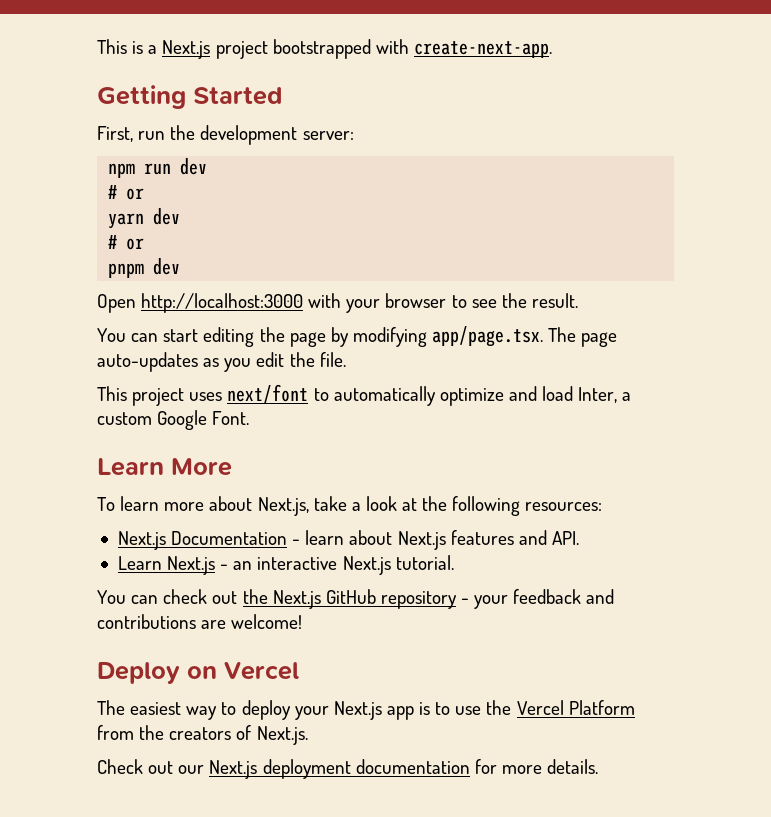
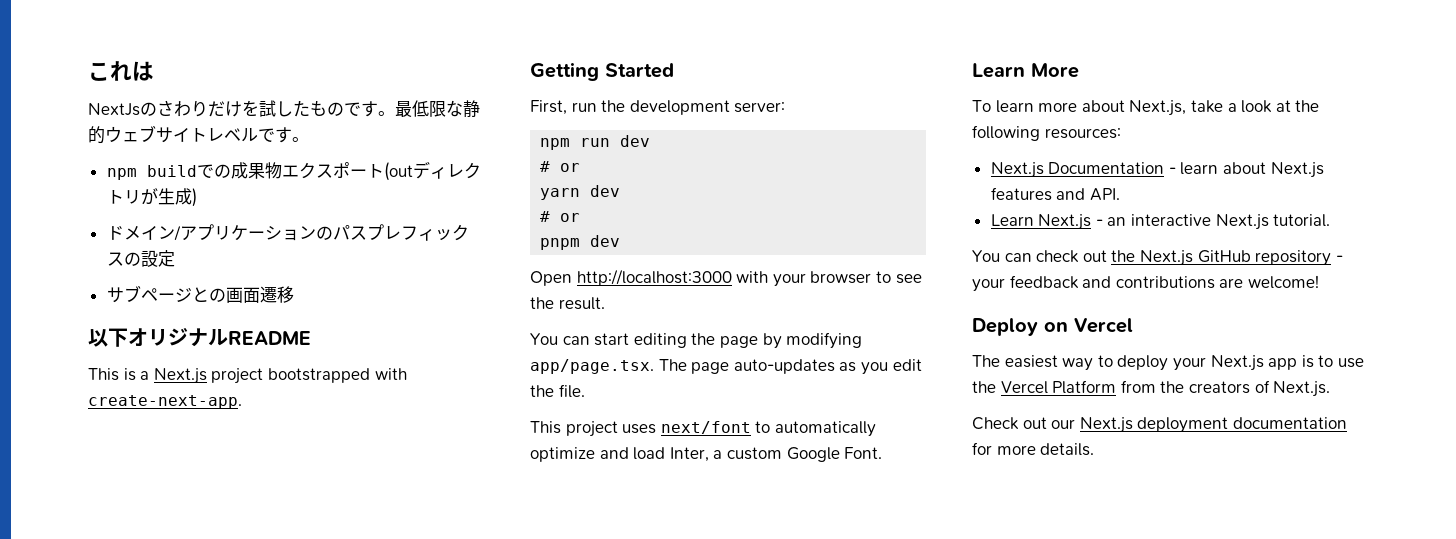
+ これは
+ NextJsのさわりだけを試したものです。最低限な静的ウェブサイトレベルです。
+ npm buildでの成果物エクスポート(outディレクトリが生成)
+ ドメイン/アプリケーションのパスプレフィックスの設定
+ サブページとの画面遷移
+ 以下オリジナルREADME

